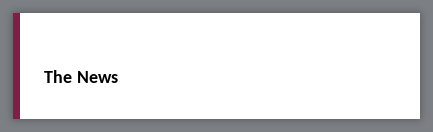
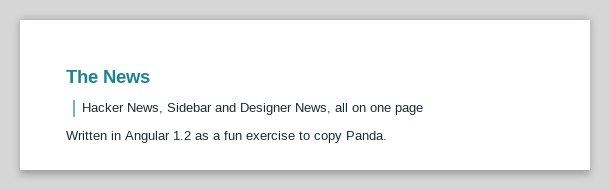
+ Hacker News, Sidebar and Designer News, all on one page
+ Written in Angular 1.2 as a fun exercise to copy Panda.

